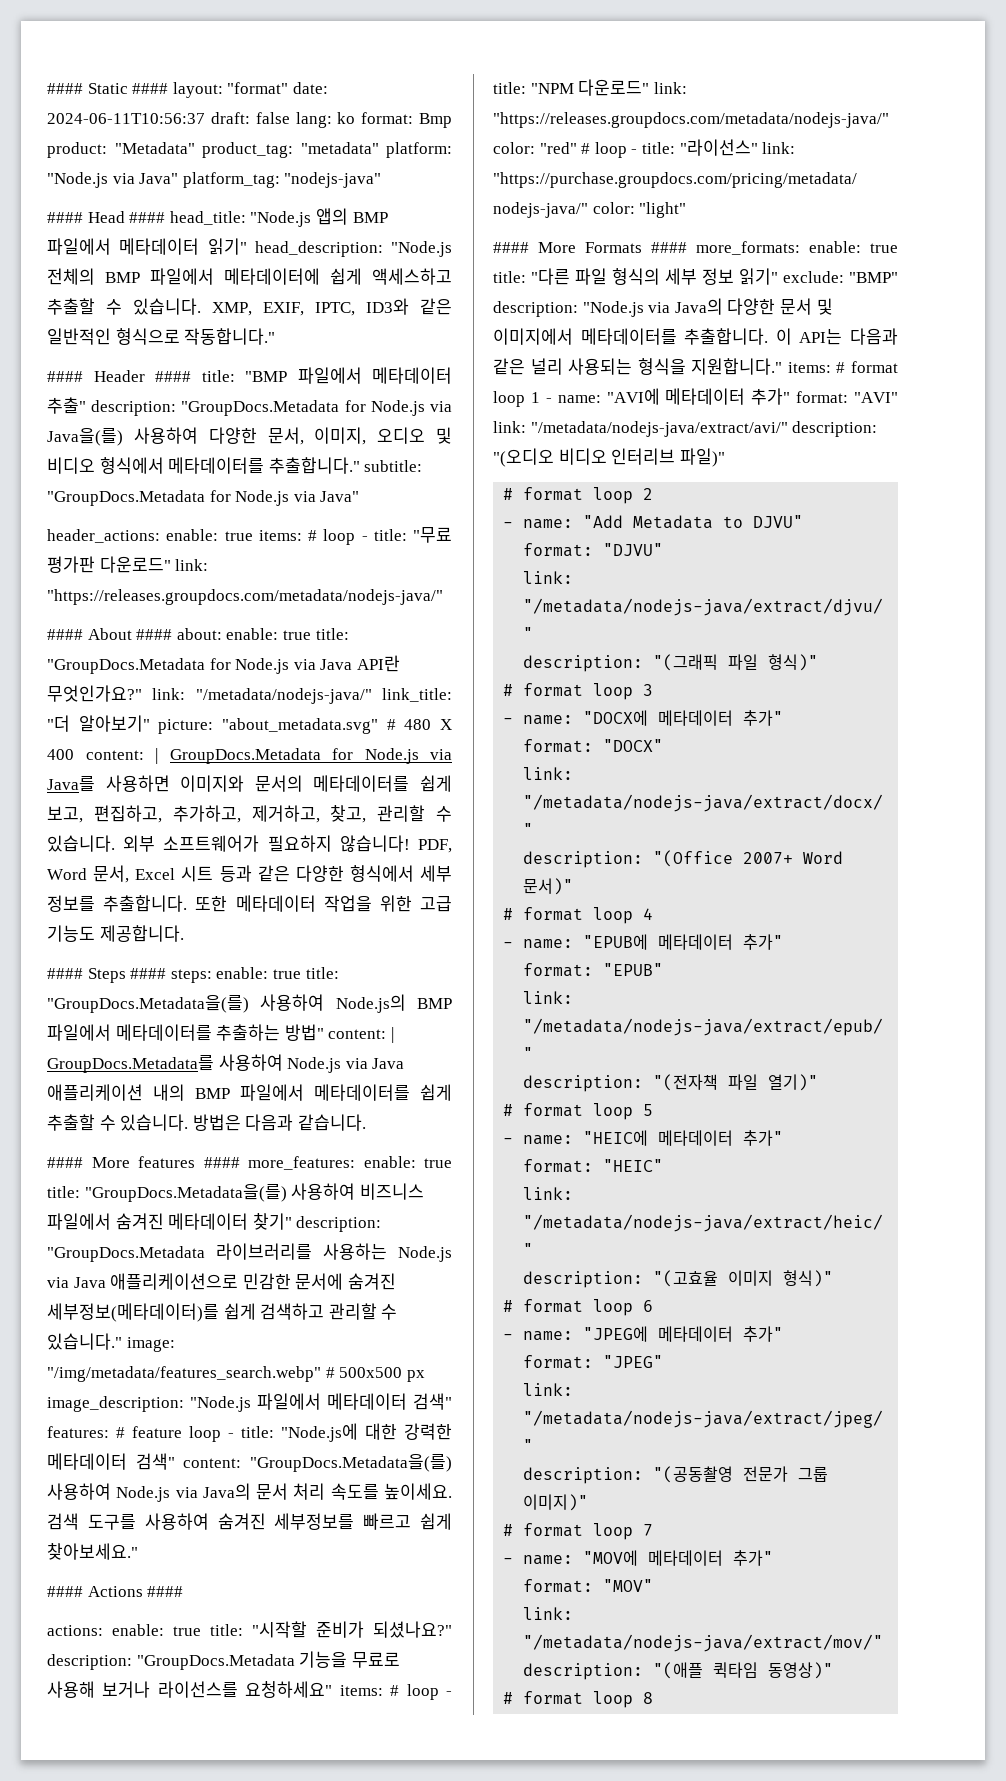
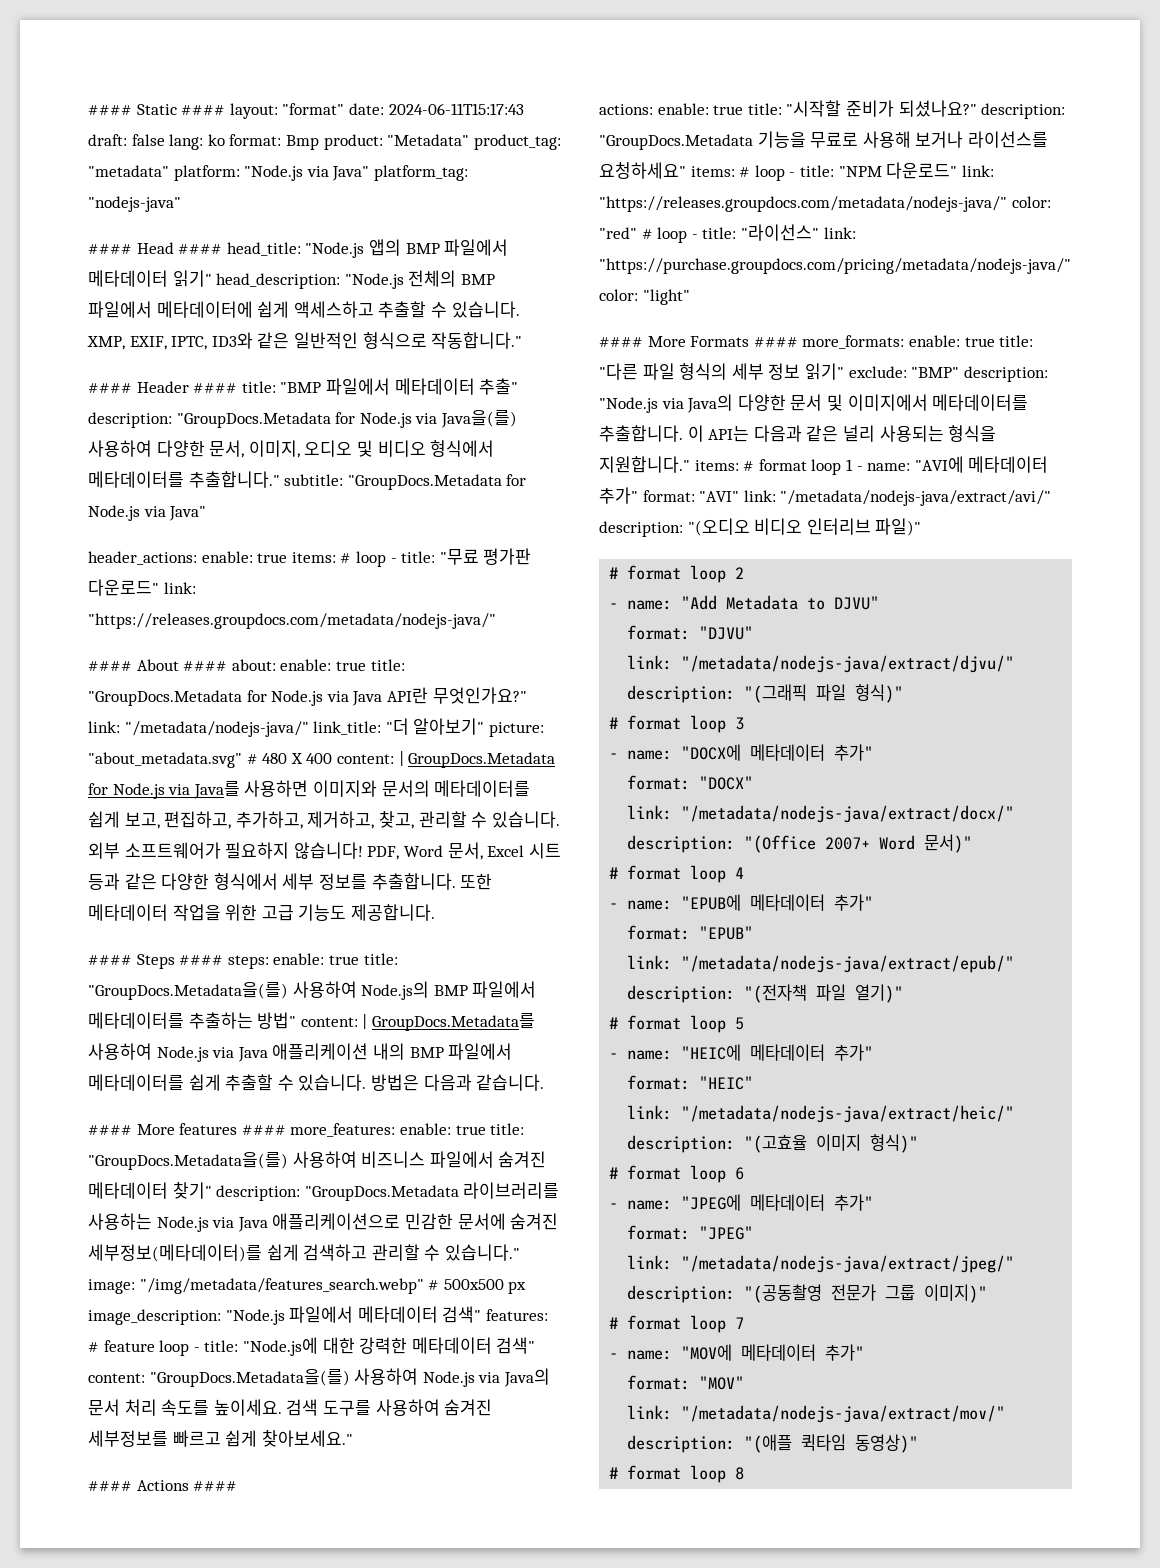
- #### Static #### layout: "format" date: 2024-06-11T10:56:37 draft: false lang: ko format: Bmp product: "Metadata" product_tag: "metadata" platform: "Node.js via Java" platform_tag: "nodejs-java"
+ #### Static #### layout: "format" date: 2024-06-11T15:17:43 draft: false lang: ko format: Bmp product: "Metadata" product_tag: "metadata" platform: "Node.js via Java" platform_tag: "nodejs-java"

